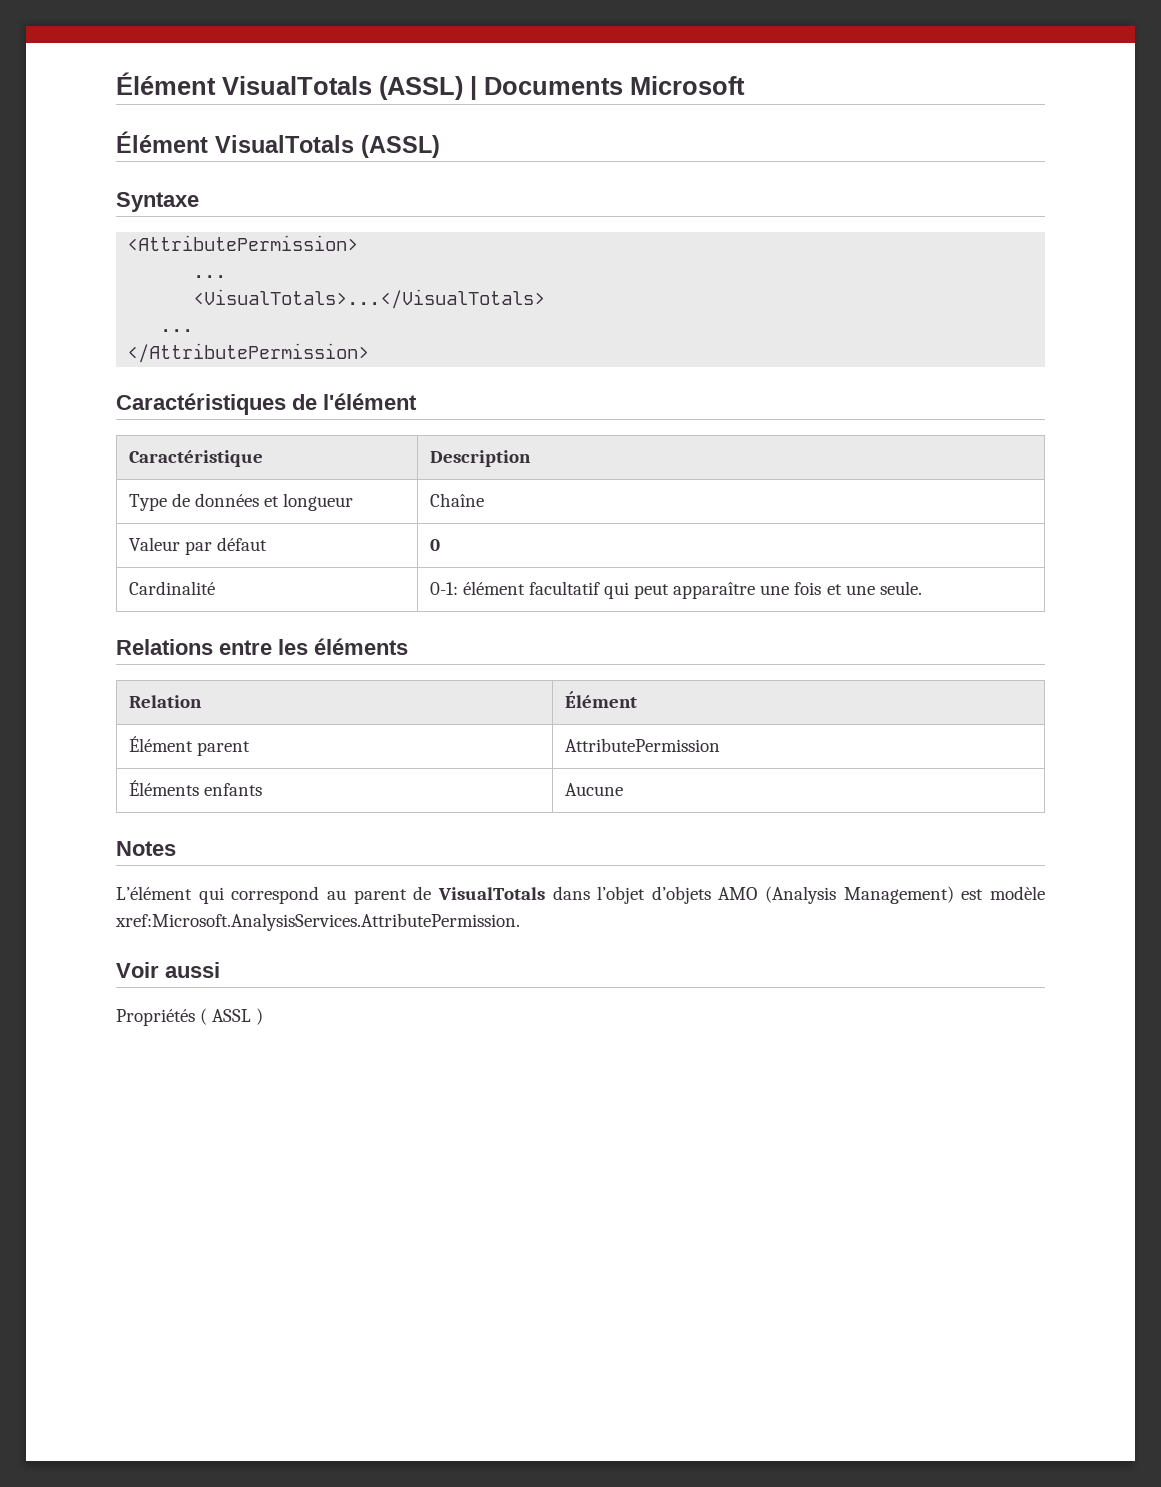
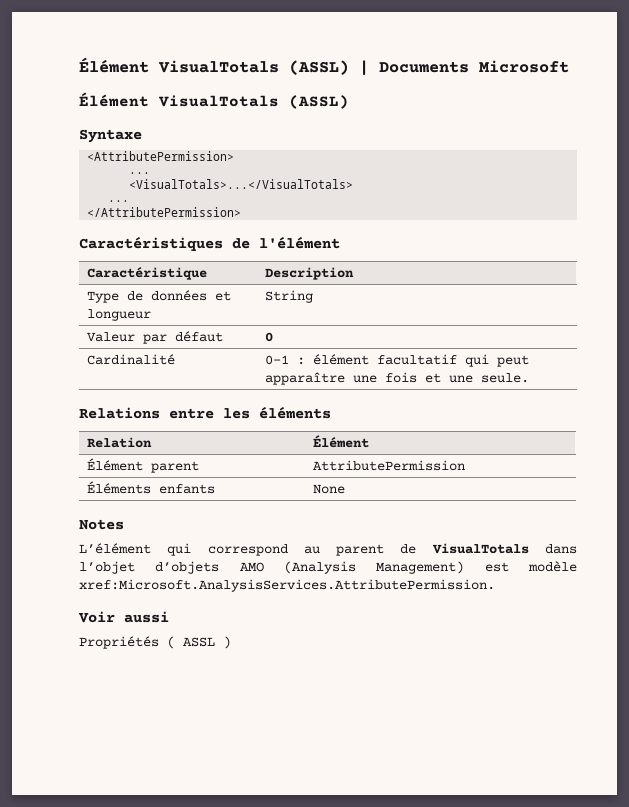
- Type de données et longueur | Chaîne
+ Type de données et longueur | String
- Cardinalité | 0-1: élément facultatif qui peut apparaître une fois et une seule.
+ Cardinalité | 0-1 : élément facultatif qui peut apparaître une fois et une seule.
- Éléments enfants | Aucune
+ Éléments enfants | None

